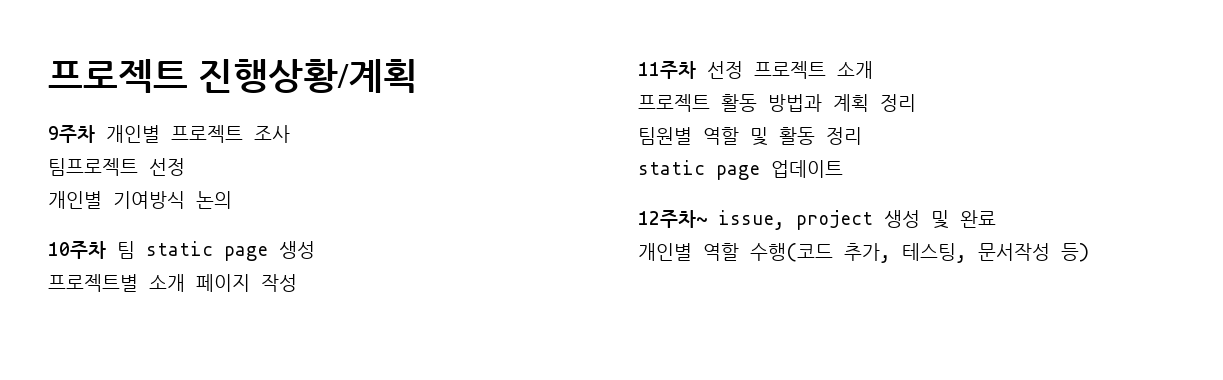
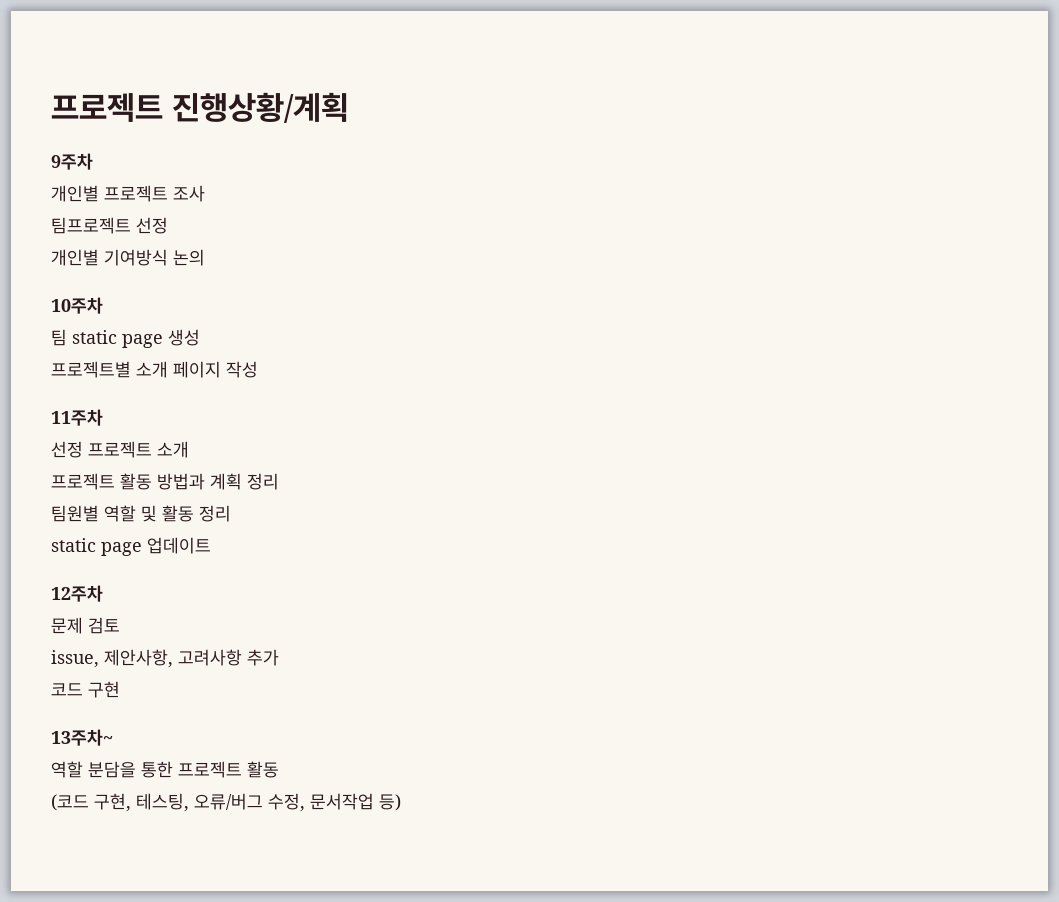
- 9주차 개인별 프로젝트 조사
+ 9주차
+ 개인별 프로젝트 조사
- 10주차 팀 static page 생성
+ 10주차
+ 팀 static page 생성
- 11주차 선정 프로젝트 소개
+ 11주차
+ 선정 프로젝트 소개
- 12주차~ issue, project 생성 및 완료
- 개인별 역할 수행(코드 추가, 테스팅, 문서작성 등)
+ 12주차
+ 문제 검토
+ issue, 제안사항, 고려사항 추가
+ 코드 구현
+ 13주차~
+ 역할 분담을 통한 프로젝트 활동
+ (코드 구현, 테스팅, 오류/버그 수정, 문서작업 등)

